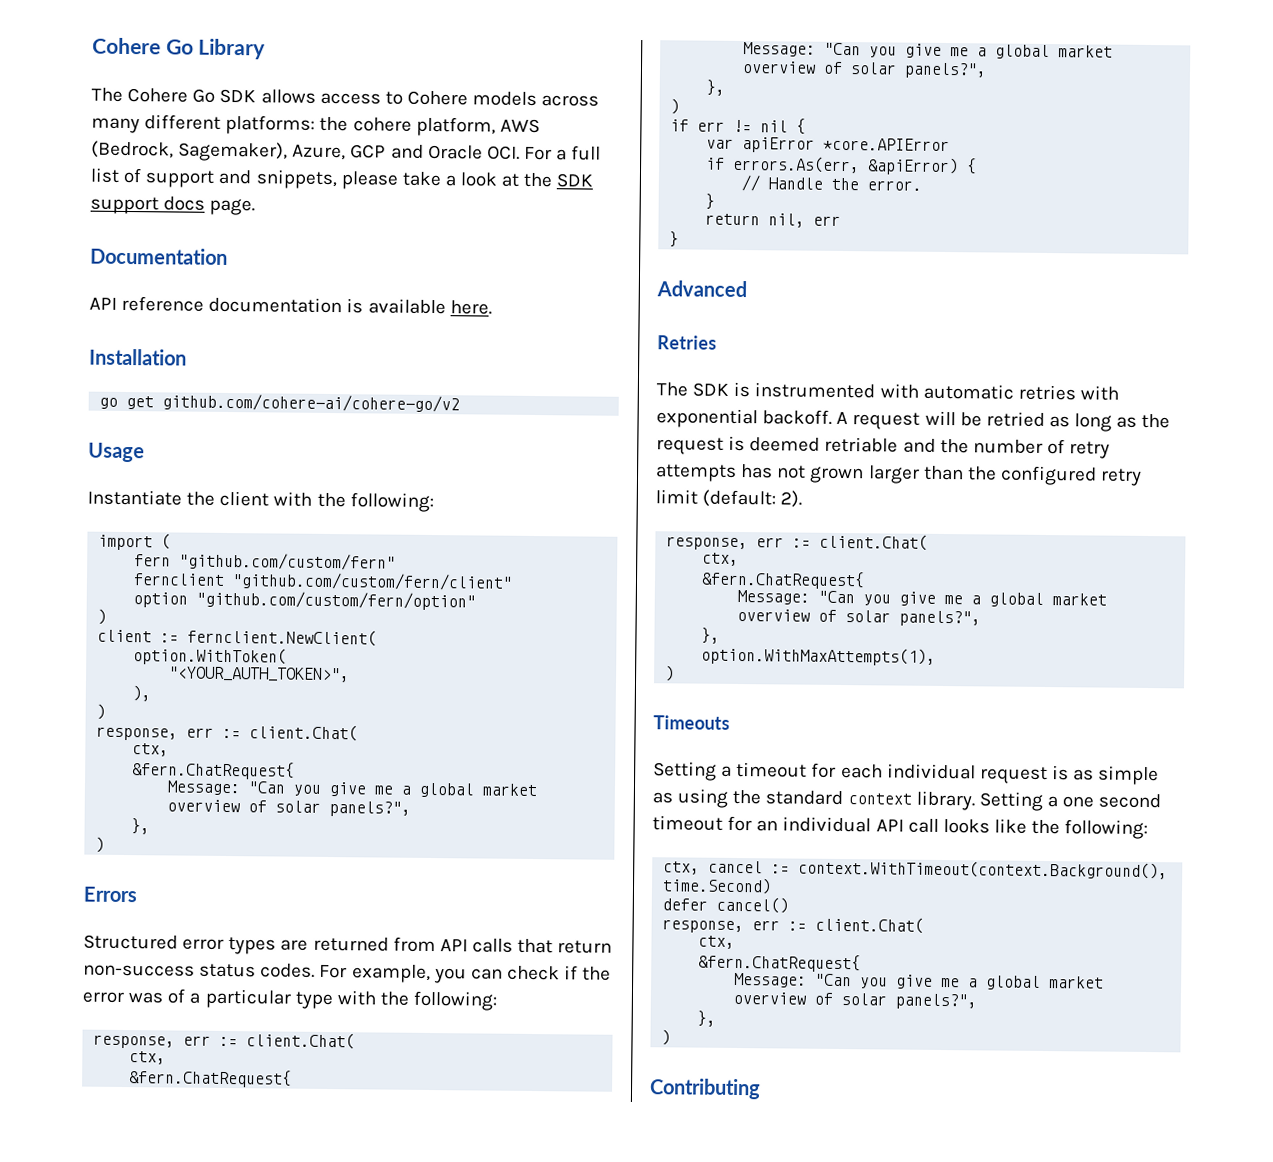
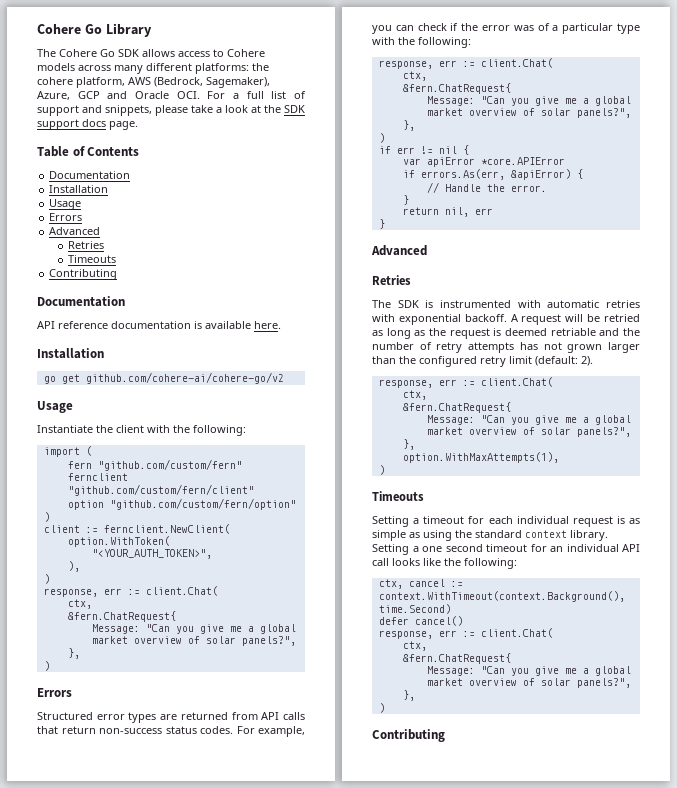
+ Table of Contents
+ Documentation
+ Installation
+ Usage
+ Errors
+ Advanced
+ Retries
+ Timeouts
+ Contributing

